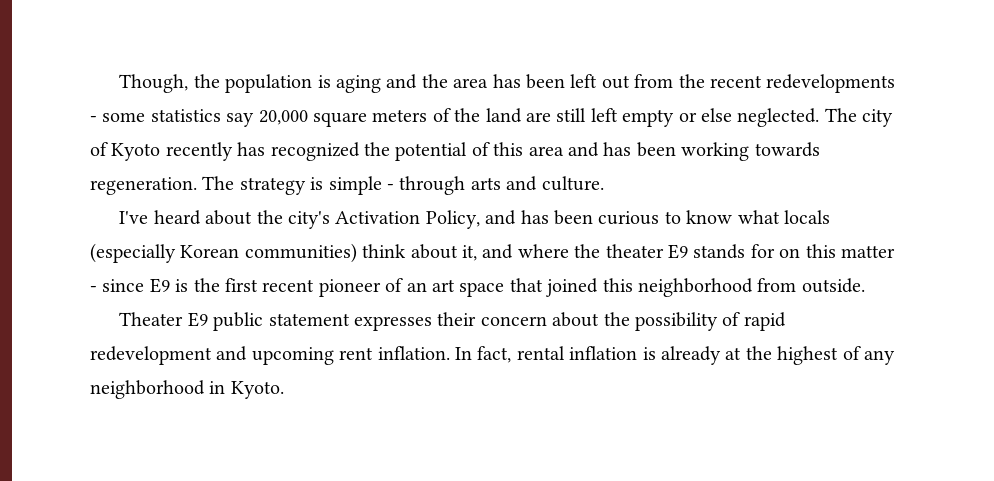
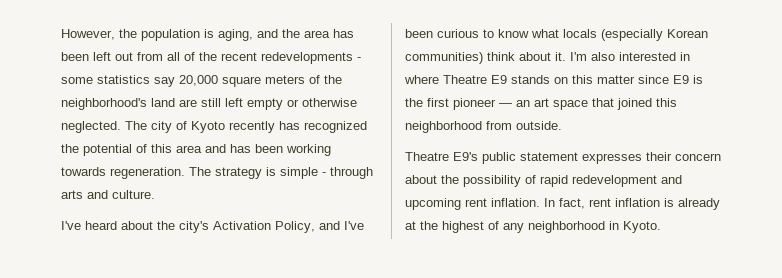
- Though, the population is aging and the area has been left out from the recent redevelopments - some statistics say 20,000 square meters of the land are still left empty or else neglected.
+ However, the population is aging, and the area has been left out from all of the recent redevelopments - some statistics say 20,000 square meters of the neighborhood's land are still left empty or otherwise neglected.
- I've heard about the city's Activation Policy, and has been curious to know what locals (especially Korean communities) think about it, and where the theater E9 stands for on this matter - since E9 is the first recent pioneer of an art space that joined this neighborhood from outside.
+ I've heard about the city's Activation Policy, and I've been curious to know what locals (especially Korean communities) think about it. I'm also interested in where Theatre E9 stands on this matter since E9 is the first pioneer — an art space that joined this neighborhood from outside.
- Theater E9 public statement expresses their concern about the possibility of rapid redevelopment and upcoming rent inflation.
+ Theatre E9's public statement expresses their concern about the possibility of rapid redevelopment and upcoming rent inflation.
- In fact, rental inflation is already at the highest of any neighborhood in Kyoto.
+ In fact, rent inflation is already at the highest of any neighborhood in Kyoto.

